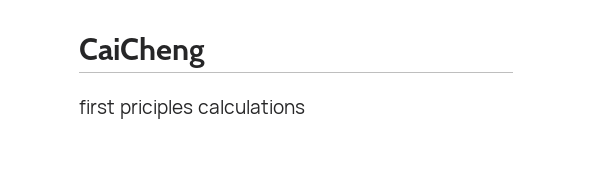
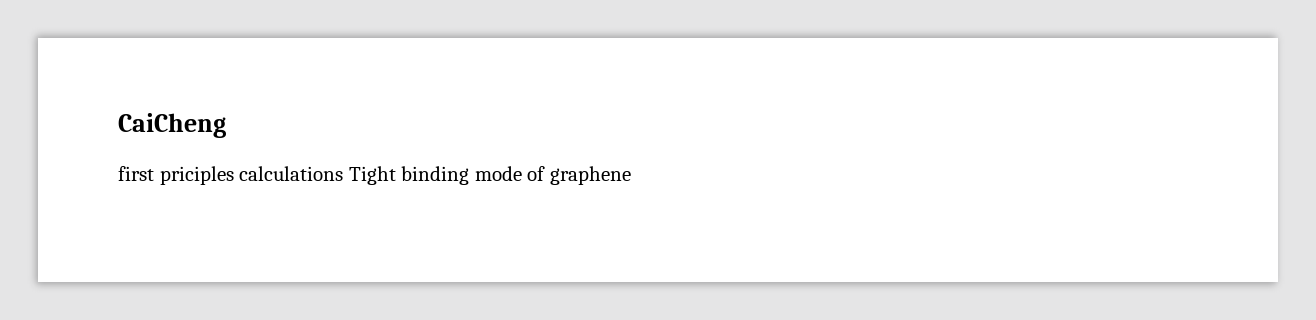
- first priciples calculations
+ first priciples calculations Tight binding mode of graphene

